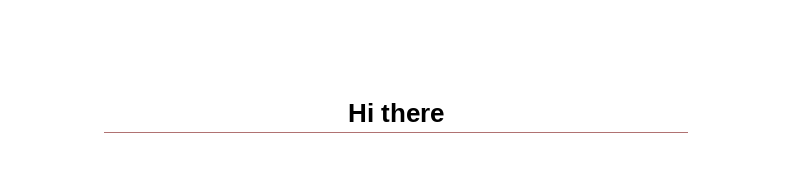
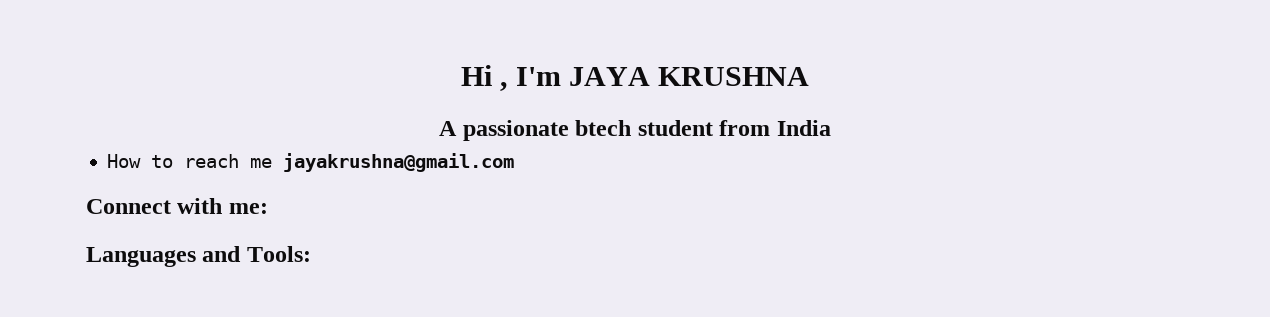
- Hi there
+ Hi , I'm JAYA KRUSHNA
+ A passionate btech student from India
+ How to reach me jayakrushna@gmail.com
+ Connect with me:
+ Languages and Tools:

